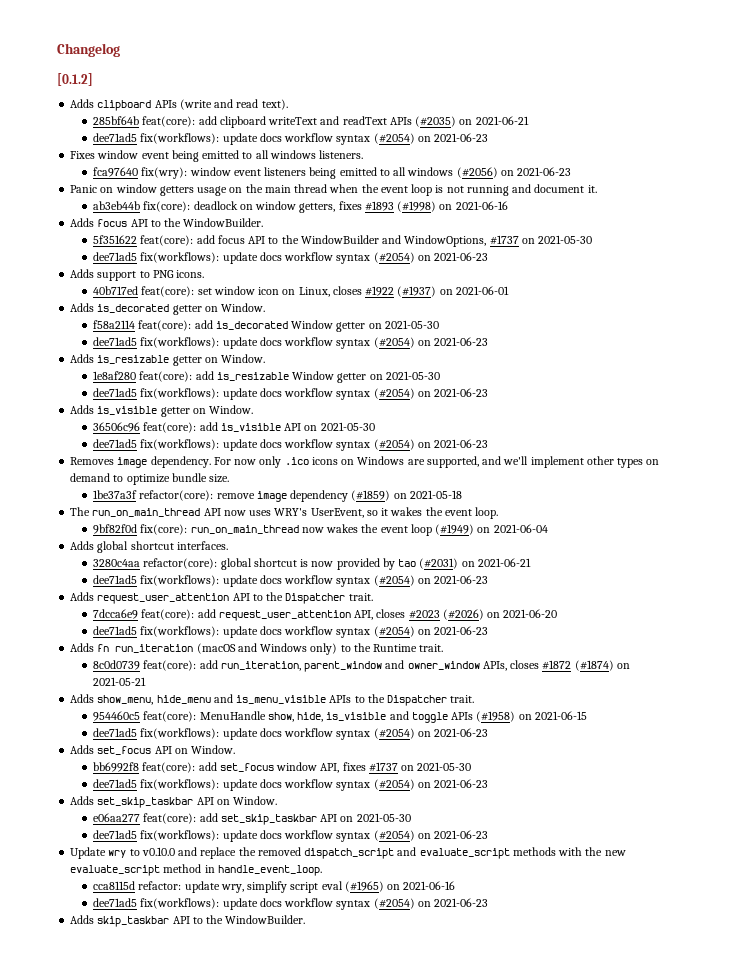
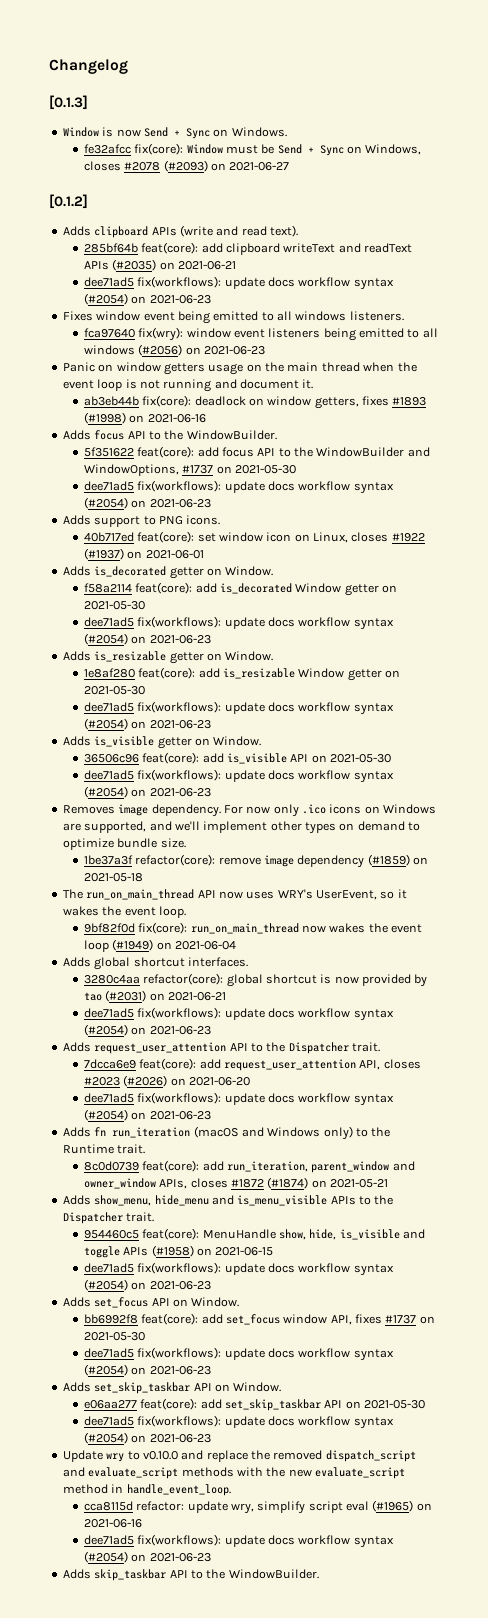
+ [0.1.3]
+ Window is now Send + Sync on Windows.
+ fe32afcc fix(core): Window must be Send + Sync on Windows, closes #2078 (#2093) on 2021-06-27

